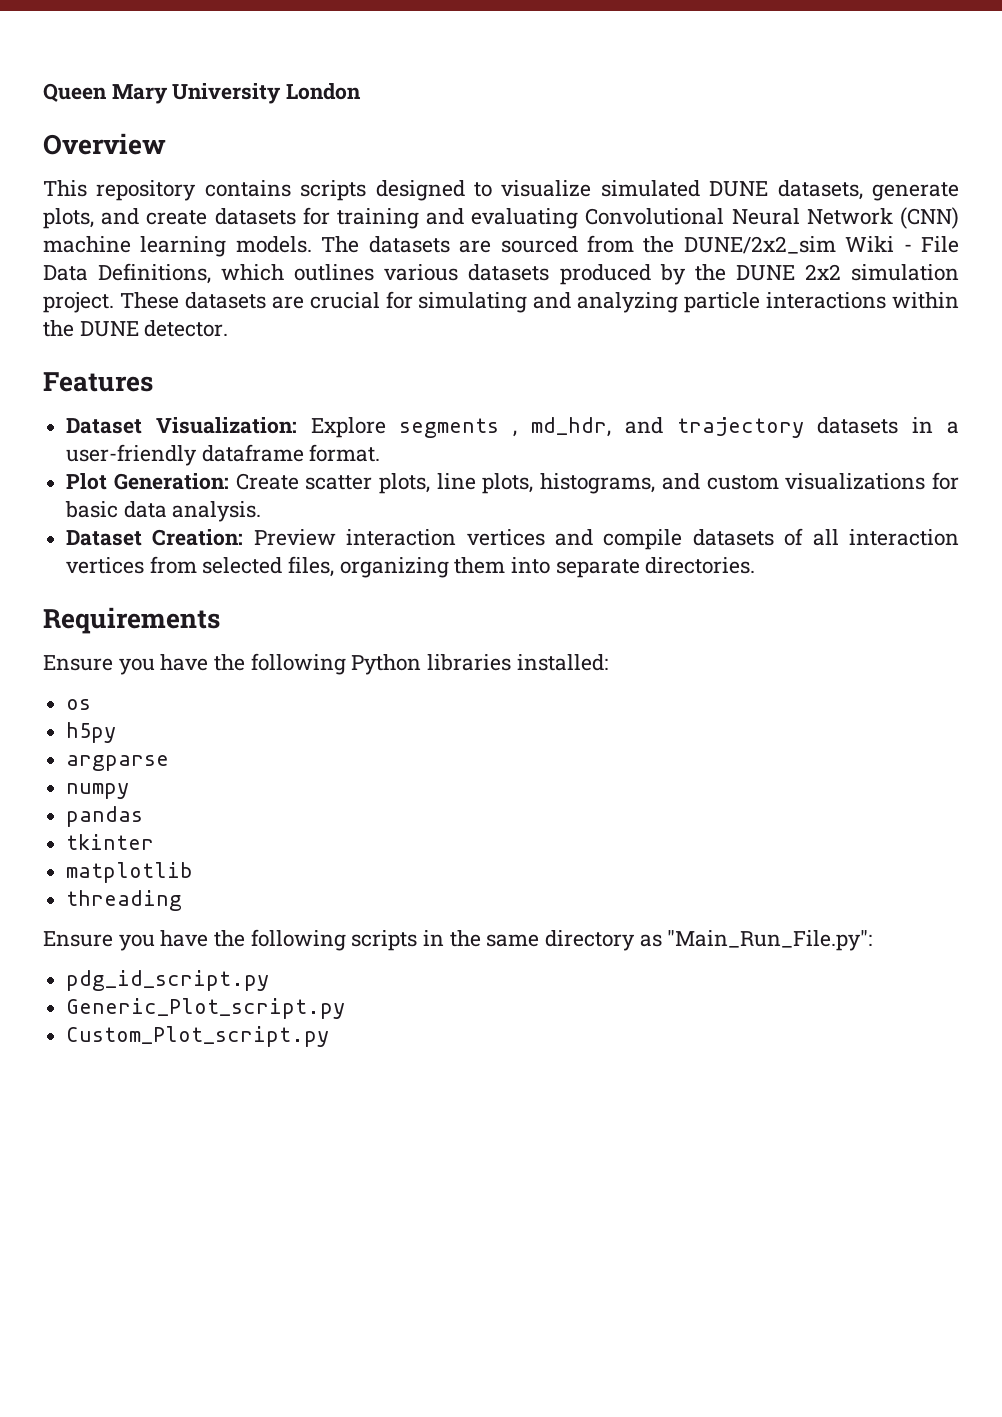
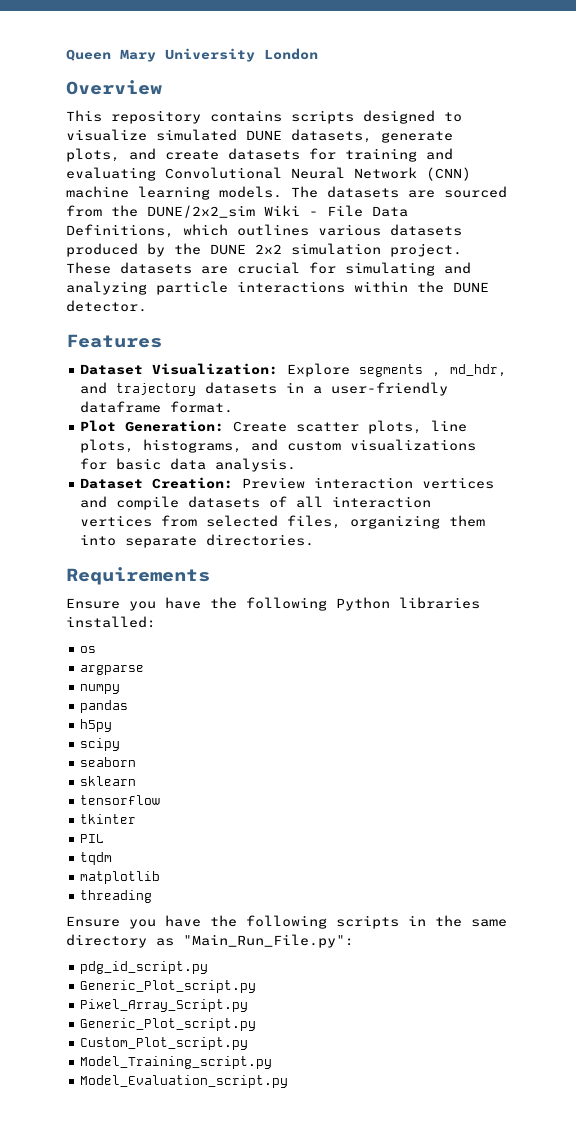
- h5py
+ h5py
+ scipy
+ seaborn
+ sklearn
+ tensorflow
+ PIL
+ tqdm
+ Pixel_Array_Script.py
+ Generic_Plot_script.py
+ Model_Training_script.py
+ Model_Evaluation_script.py

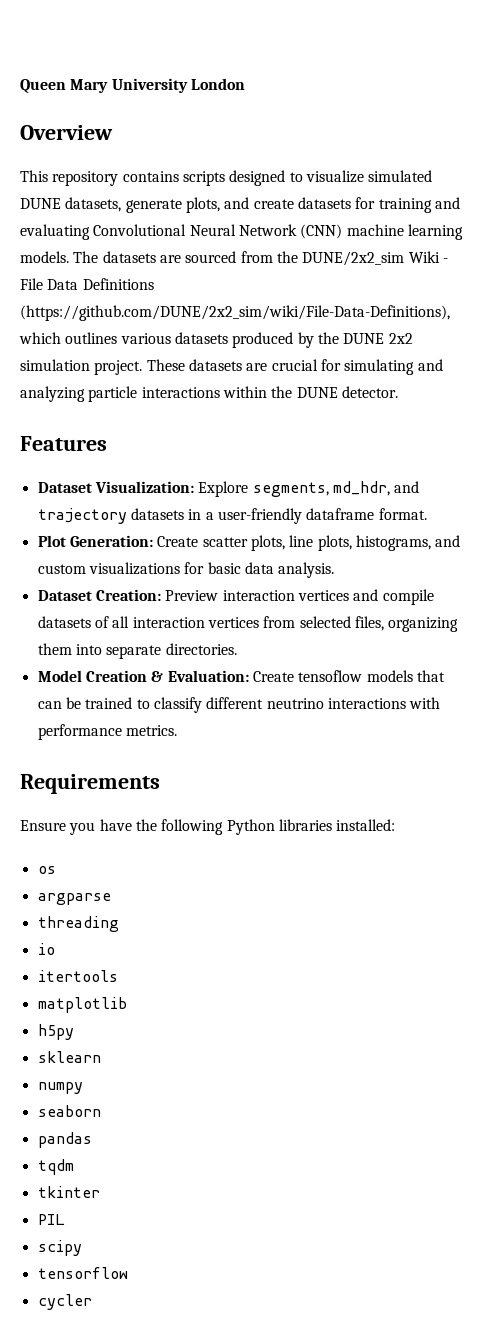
- The datasets are sourced from the DUNE/2x2_sim Wiki - File Data Definitions, which outlines various datasets produced by the DUNE 2x2 simulation project.
+ The datasets are sourced from the DUNE/2x2_sim Wiki - File Data Definitions (https://github.com/DUNE/2x2_sim/wiki/File-Data-Definitions), which outlines various datasets produced by the DUNE 2x2 simulation project.
- Dataset Visualization: Explore segments , md_hdr, and trajectory datasets in a user-friendly dataframe format.
+ Dataset Visualization: Explore segments, md_hdr, and trajectory datasets in a user-friendly dataframe format.
+ Model Creation & Evaluation: Create tensoflow models that can be trained to classify different neutrino interactions with performance metrics.
+ threading
+ io
+ itertools
+ matplotlib
+ h5py
+ sklearn
+ seaborn
- h5py
- scipy
- seaborn
- sklearn
- tensorflow
+ tqdm
  tkinter
  PIL
- tqdm
- matplotlib
- threading
- Ensure you have the following scripts in the same directory as "Main_Run_File.py":
- pdg_id_script.py
- Generic_Plot_script.py
- Pixel_Array_Script.py
- Generic_Plot_script.py
- Custom_Plot_script.py
- Model_Training_script.py
- Model_Evaluation_script.py
+ scipy
+ tensorflow
+ cycler

